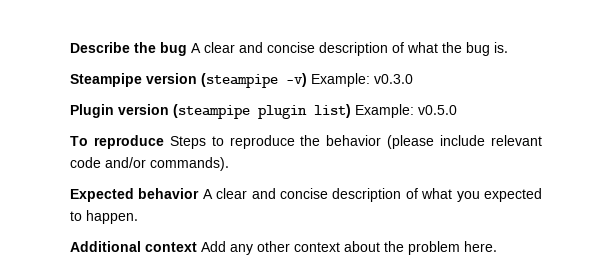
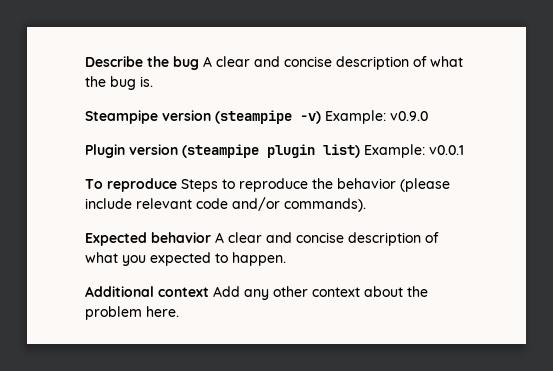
- Steampipe version (steampipe -v) Example: v0.3.0
+ Steampipe version (steampipe -v) Example: v0.9.0
- Plugin version (steampipe plugin list) Example: v0.5.0
+ Plugin version (steampipe plugin list) Example: v0.0.1

